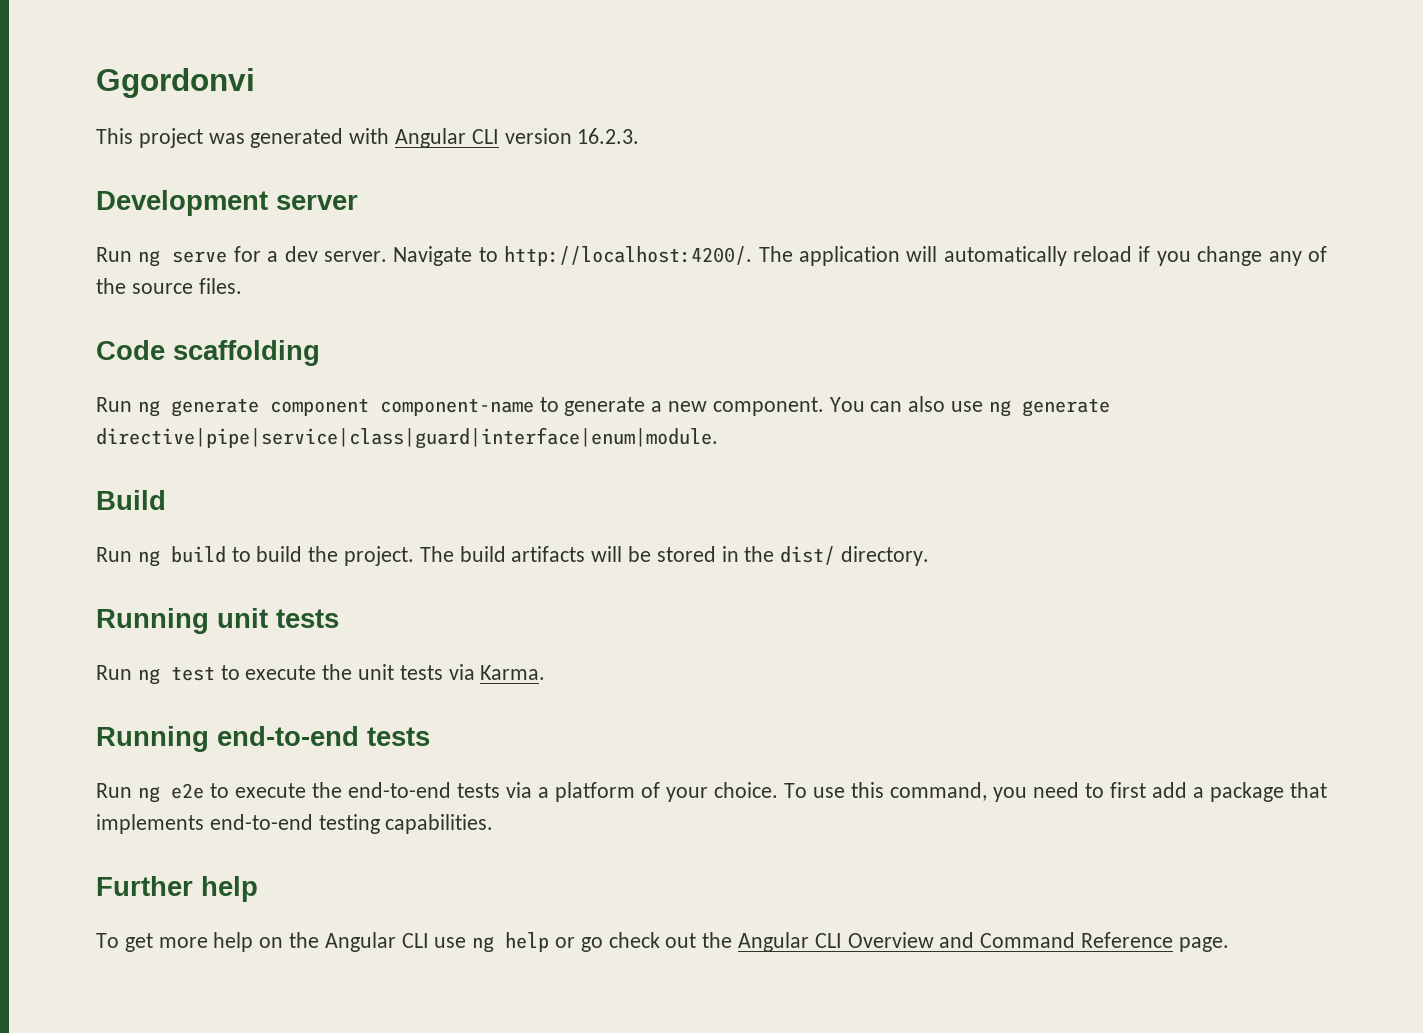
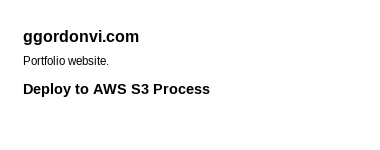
- Ggordonvi
- This project was generated with Angular CLI version 16.2.3.
- Development server
- Run ng serve for a dev server. Navigate to http://localhost:4200/. The application will automatically reload if you change any of the source files.
- Code scaffolding
- Run ng generate component component-name to generate a new component. You can also use ng generate directive|pipe|service|class|guard|interface|enum|module.
- Build
- Run ng build to build the project. The build artifacts will be stored in the dist/ directory.
- Running unit tests
- Run ng test to execute the unit tests via Karma.
- Running end-to-end tests
- Run ng e2e to execute the end-to-end tests via a platform of your choice. To use this command, you need to first add a package that implements end-to-end testing capabilities.
- Further help
- To get more help on the Angular CLI use ng help or go check out the Angular CLI Overview and Command Reference page.
+ ggordonvi.com
+ Portfolio website.
+ Deploy to AWS S3 Process

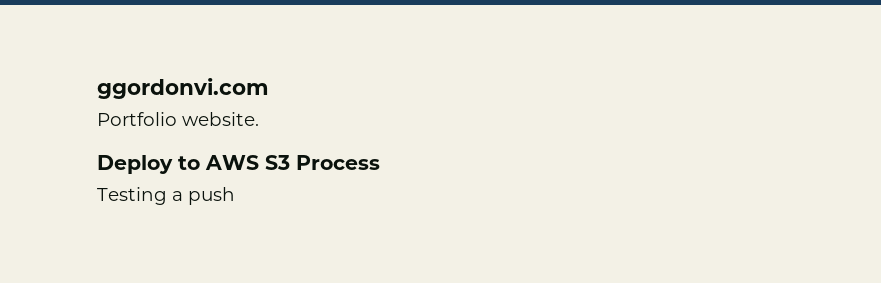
+ Testing a push

